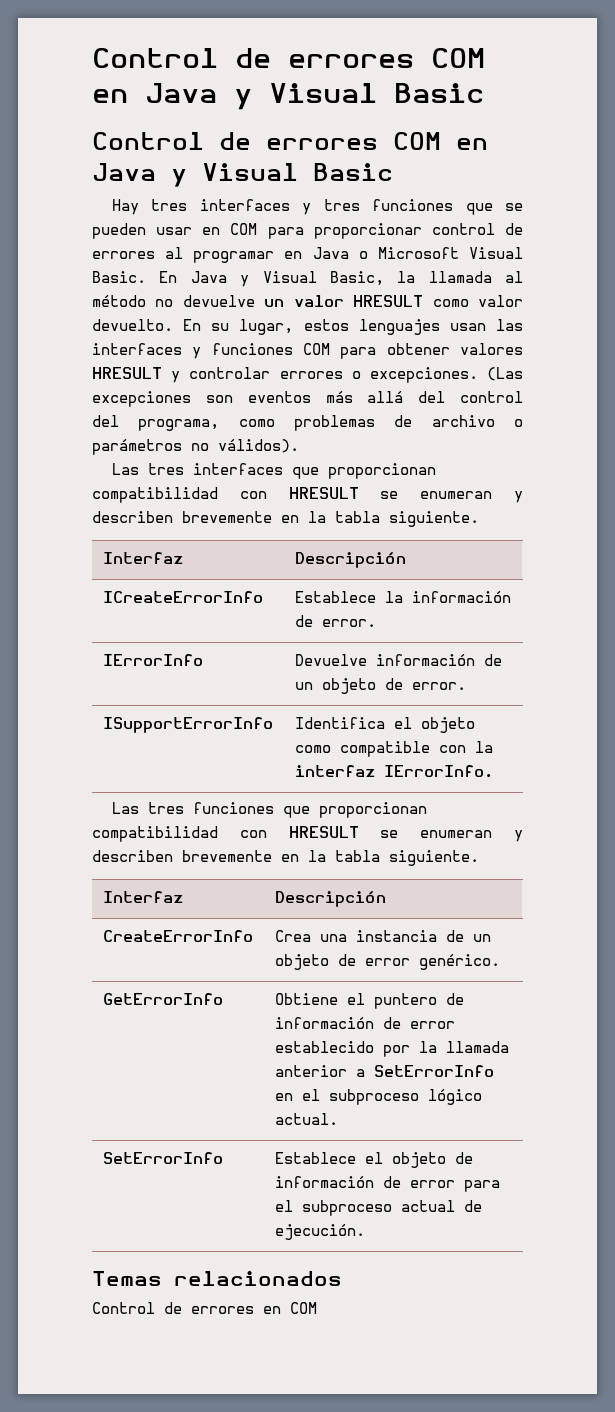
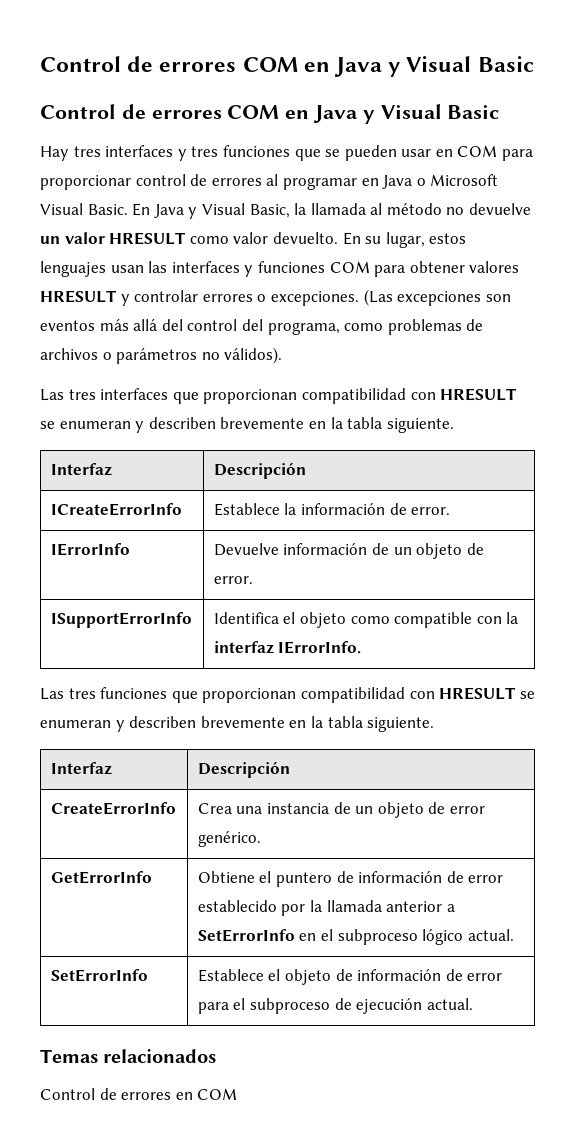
- (Las excepciones son eventos más allá del control del programa, como problemas de archivo o parámetros no válidos).
+ (Las excepciones son eventos más allá del control del programa, como problemas de archivos o parámetros no válidos).
- SetErrorInfo | Establece el objeto de información de error para el subproceso actual de ejecución.
+ SetErrorInfo | Establece el objeto de información de error para el subproceso de ejecución actual.

